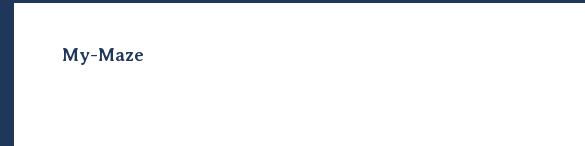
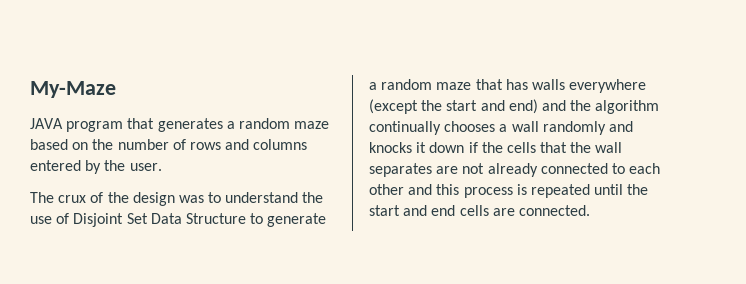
+ JAVA program that generates a random maze based on the number of rows and columns entered by the user.
+ The crux of the design was to understand the use of Disjoint Set Data Structure to generate a random maze that has walls everywhere (except the start and end) and the algorithm continually chooses a wall randomly and knocks it down if the cells that the wall separates are not already connected to each other and this process is repeated until the start and end cells are connected.

